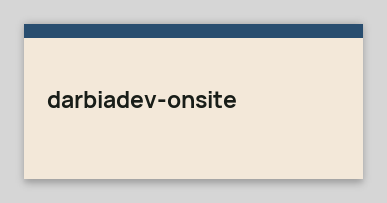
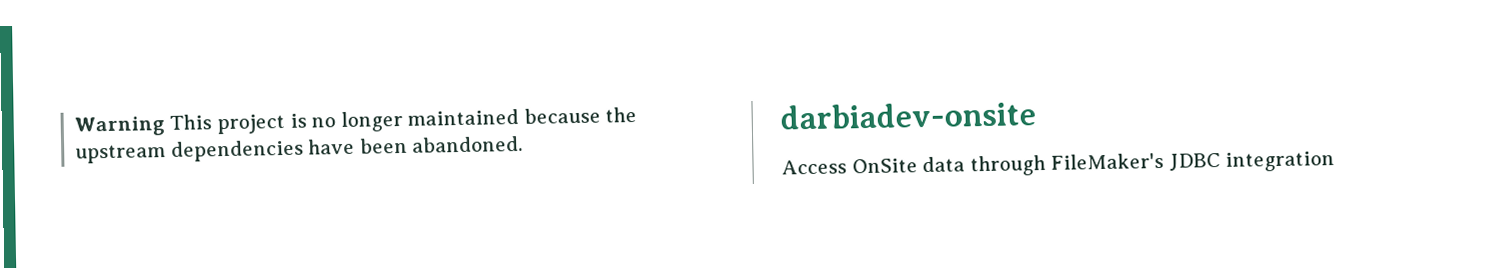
+ Warning This project is no longer maintained because the upstream dependencies have been abandoned.
  darbiadev-onsite
+ Access OnSite data through FileMaker's JDBC integration

